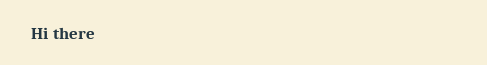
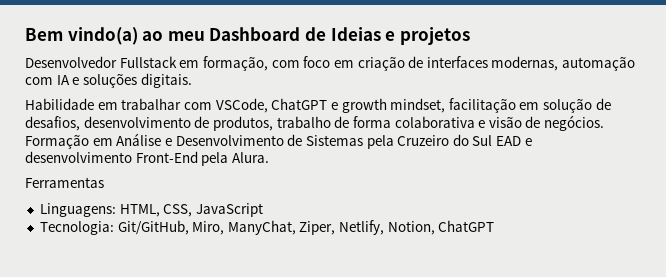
- Hi there
+ Bem vindo(a) ao meu Dashboard de Ideias e projetos
+ Desenvolvedor Fullstack em formação, com foco em criação de interfaces modernas, automação com IA e soluções digitais.
+ Habilidade em trabalhar com VSCode, ChatGPT e growth mindset, facilitação em solução de desafios, desenvolvimento de produtos, trabalho de forma colaborativa e visão de negócios. Formação em Análise e Desenvolvimento de Sistemas pela Cruzeiro do Sul EAD e desenvolvimento Front-End pela Alura.
+ Ferramentas
+ Linguagens: HTML, CSS, JavaScript
+ Tecnologia: Git/GitHub, Miro, ManyChat, Ziper, Netlify, Notion, ChatGPT

